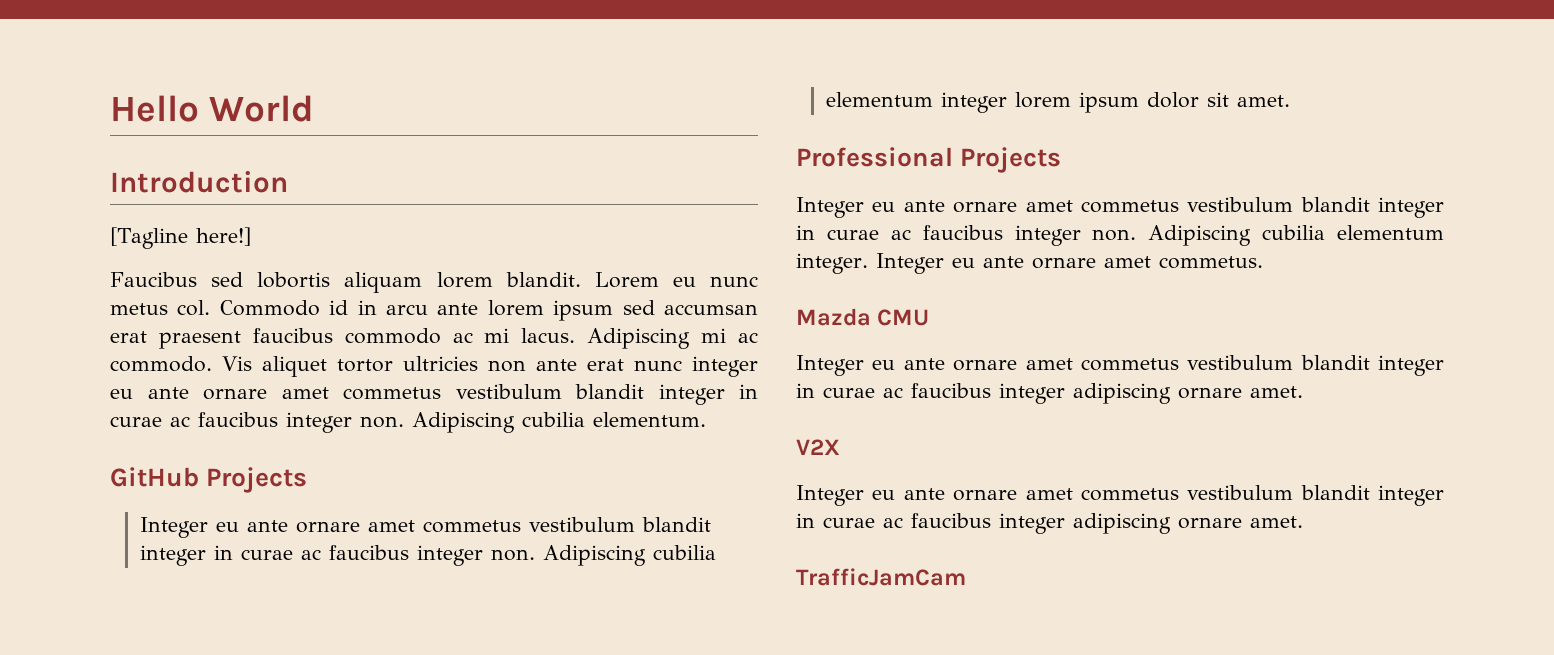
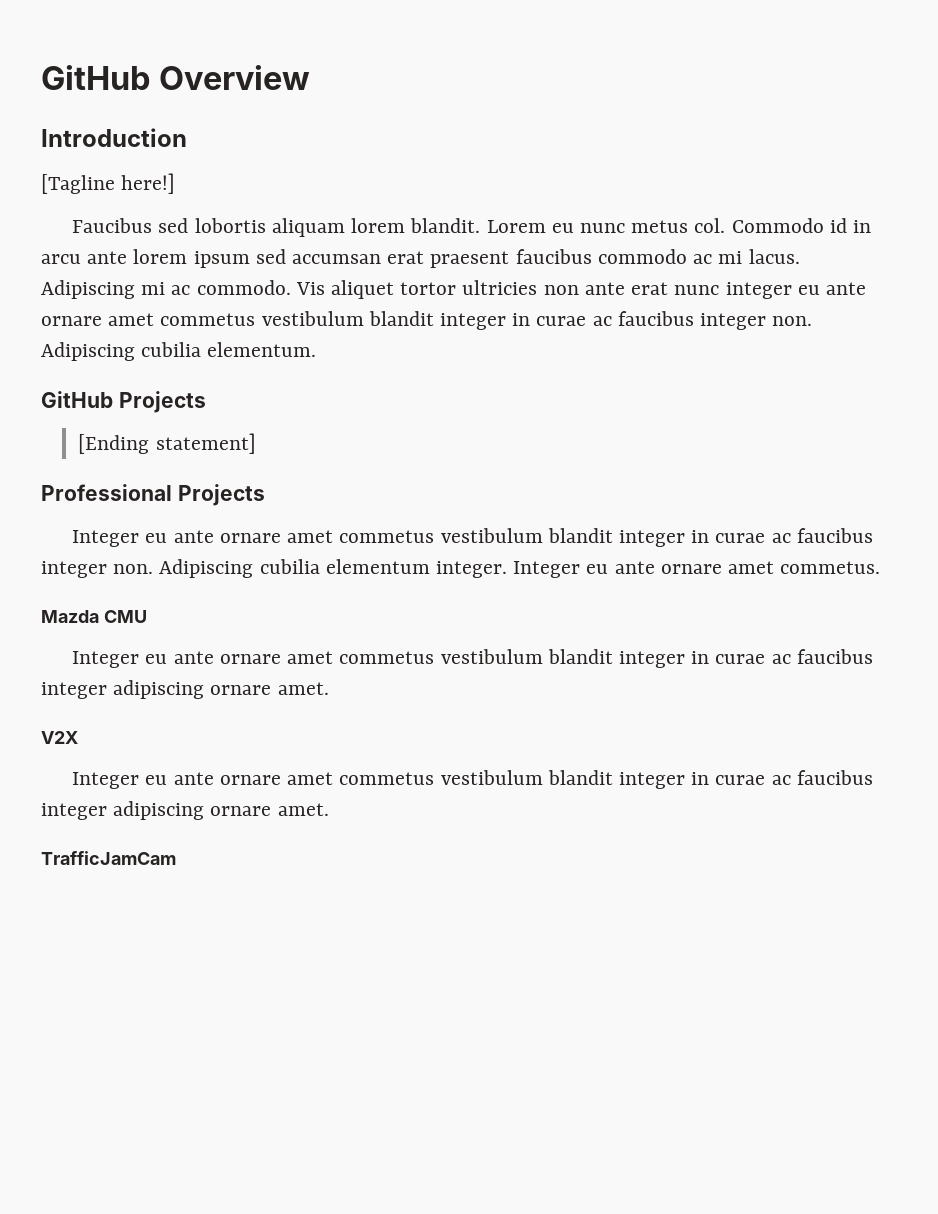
- Hello World
+ GitHub Overview
- Integer eu ante ornare amet commetus vestibulum blandit integer in curae ac faucibus integer non. Adipiscing cubilia elementum integer lorem ipsum dolor sit amet.
+ [Ending statement]

